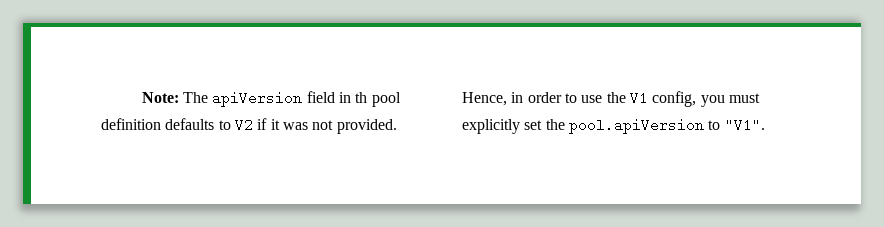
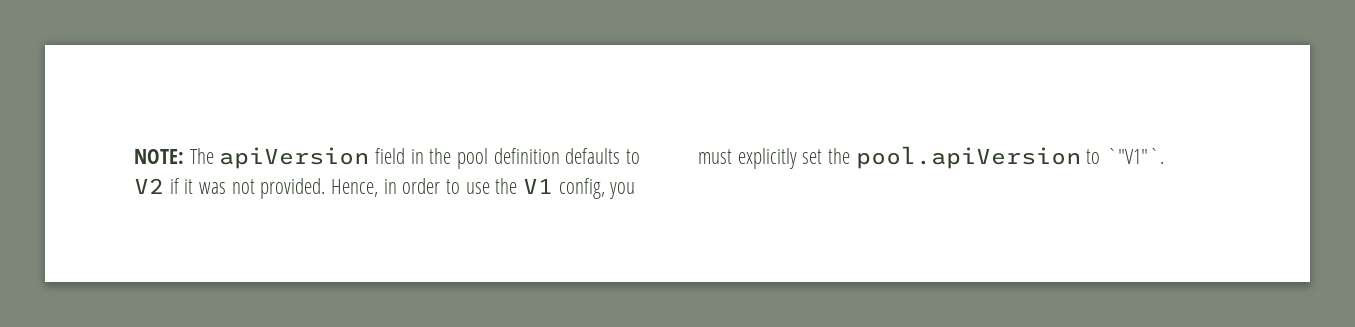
- Note: The apiVersion field in th pool definition defaults to V2 if it was not provided.
+ NOTE: The apiVersion field in the pool definition defaults to V2 if it was not provided.
- Hence, in order to use the V1 config, you must explicitly set the pool.apiVersion to "V1".
+ Hence, in order to use the V1 config, you must explicitly set the pool.apiVersion to `"V1"`.

